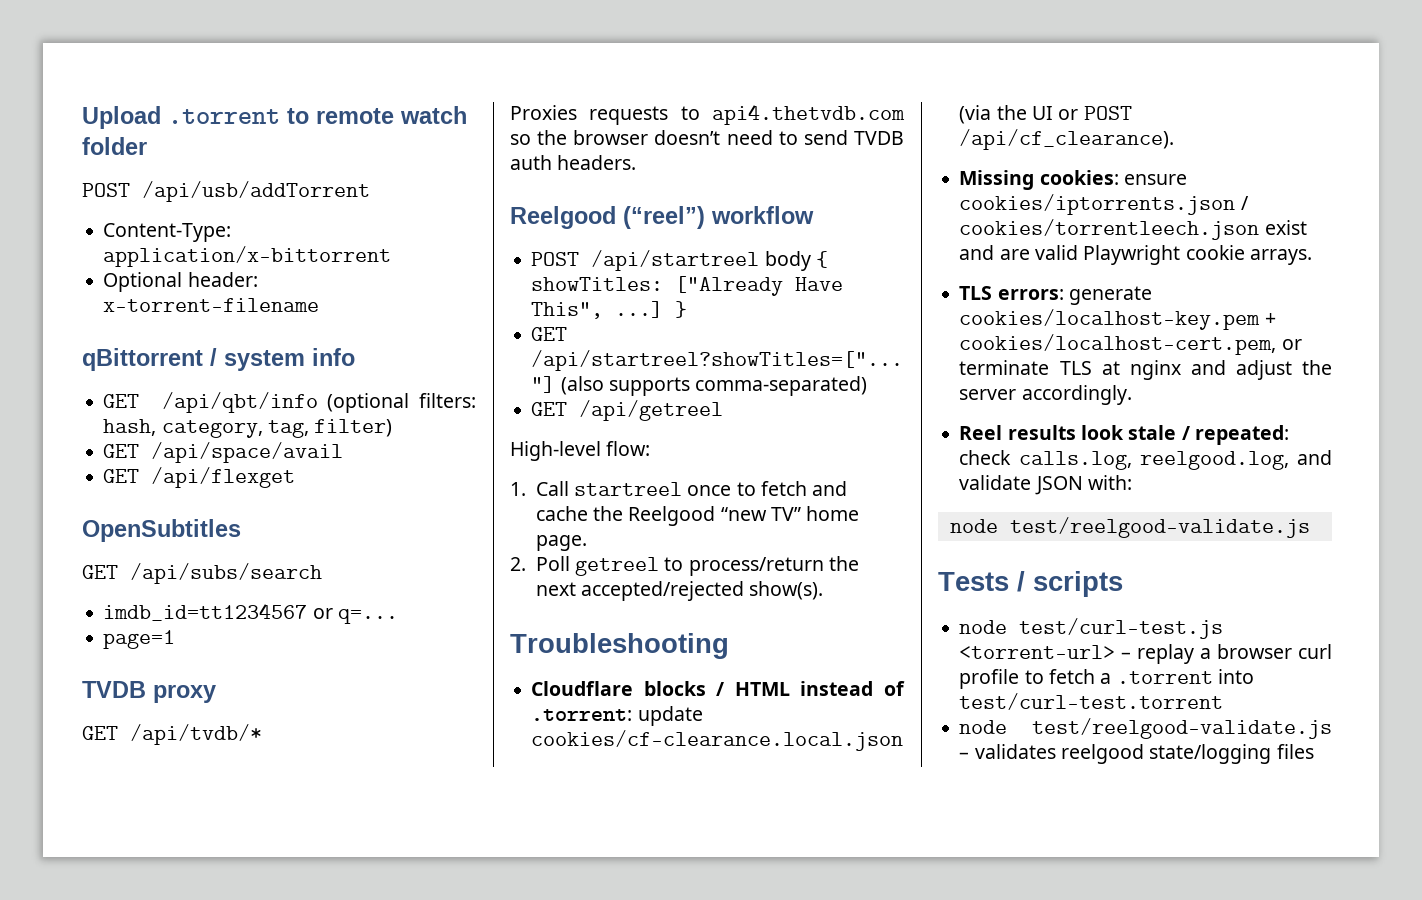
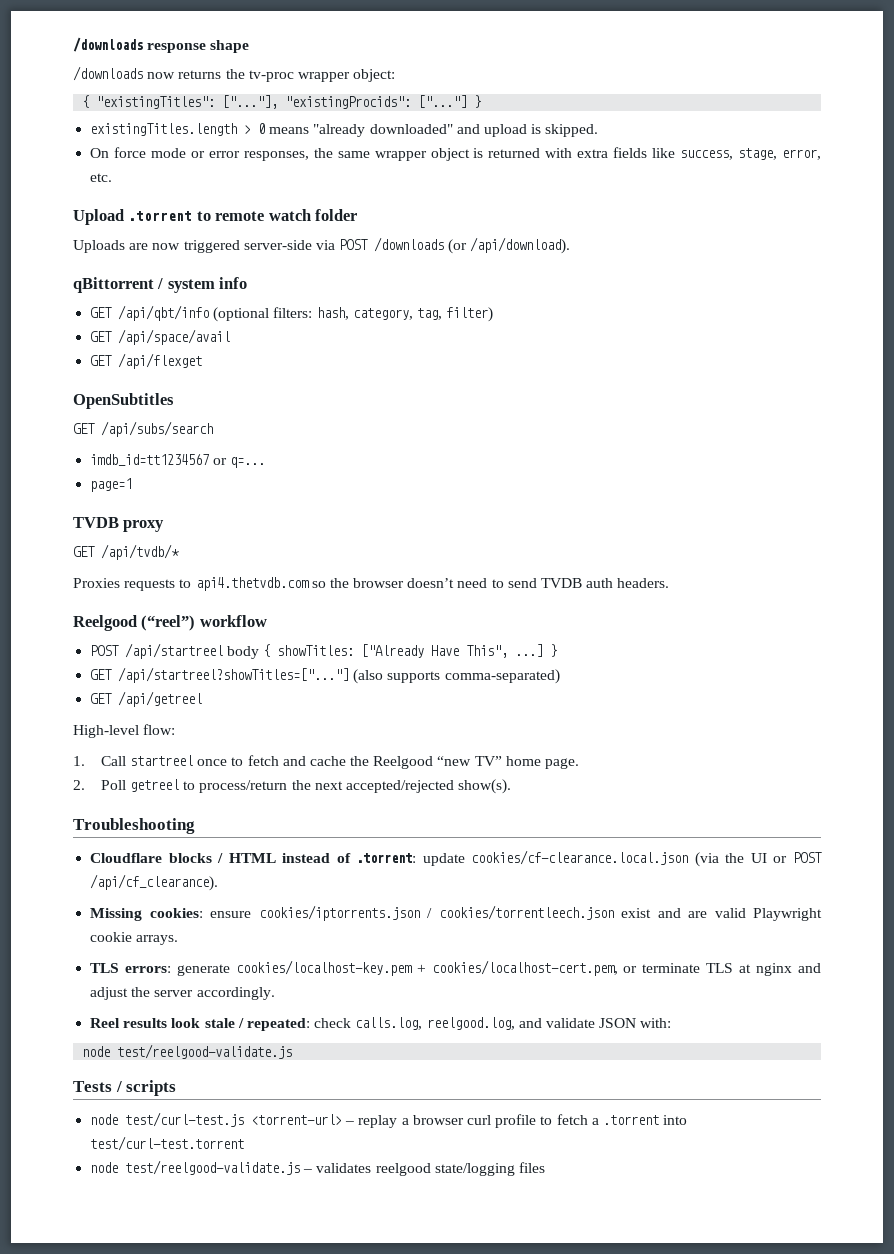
+ /downloads response shape
+ /downloads now returns the tv-proc wrapper object:
+ { "existingTitles": ["..."], "existingProcids": ["..."] }
+ existingTitles.length > 0 means "already downloaded" and upload is skipped.
+ On force mode or error responses, the same wrapper object is returned with extra fields like success, stage, error, etc.
- POST /api/usb/addTorrent
- Content-Type: application/x-bittorrent
- Optional header: x-torrent-filename
+ Uploads are now triggered server-side via POST /downloads (or /api/download).

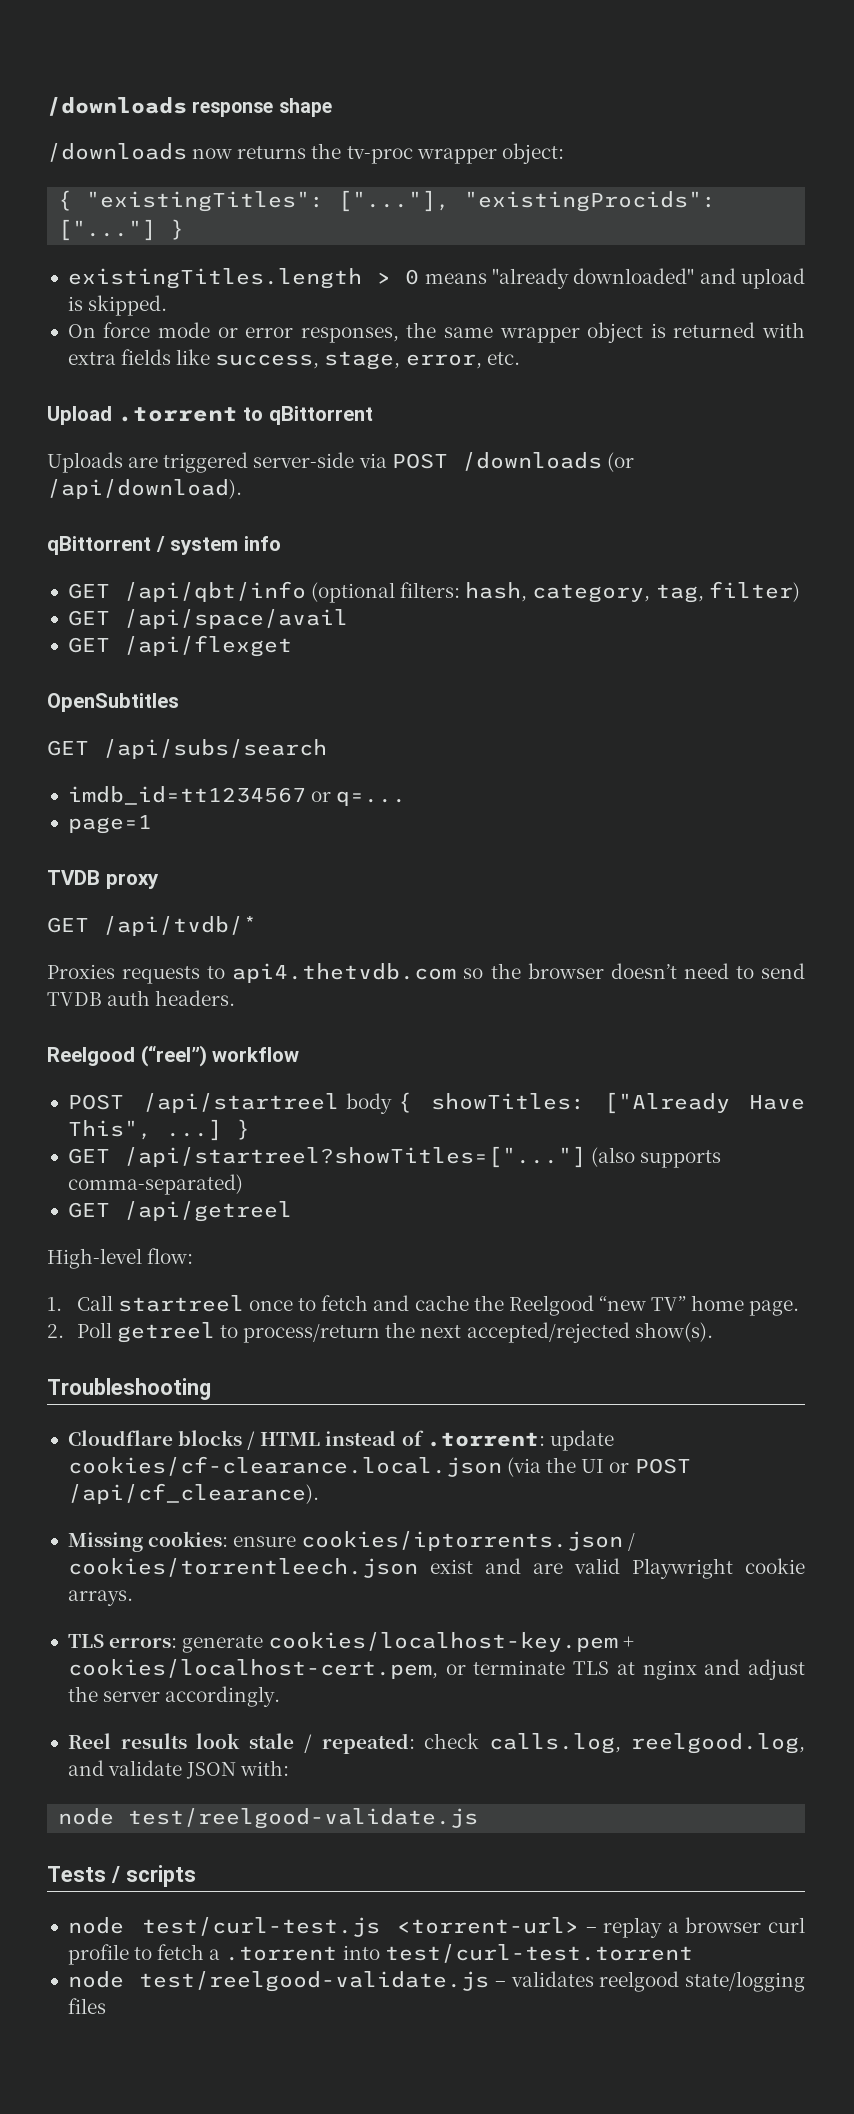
- Upload .torrent to remote watch folder
+ Upload .torrent to qBittorrent
- Uploads are now triggered server-side via POST /downloads (or /api/download).
+ Uploads are triggered server-side via POST /downloads (or /api/download).

